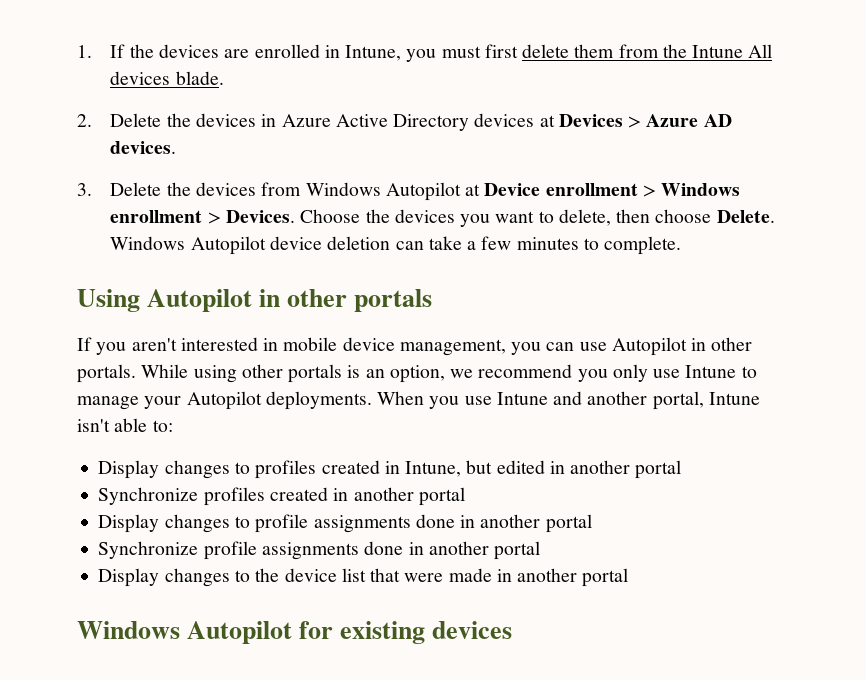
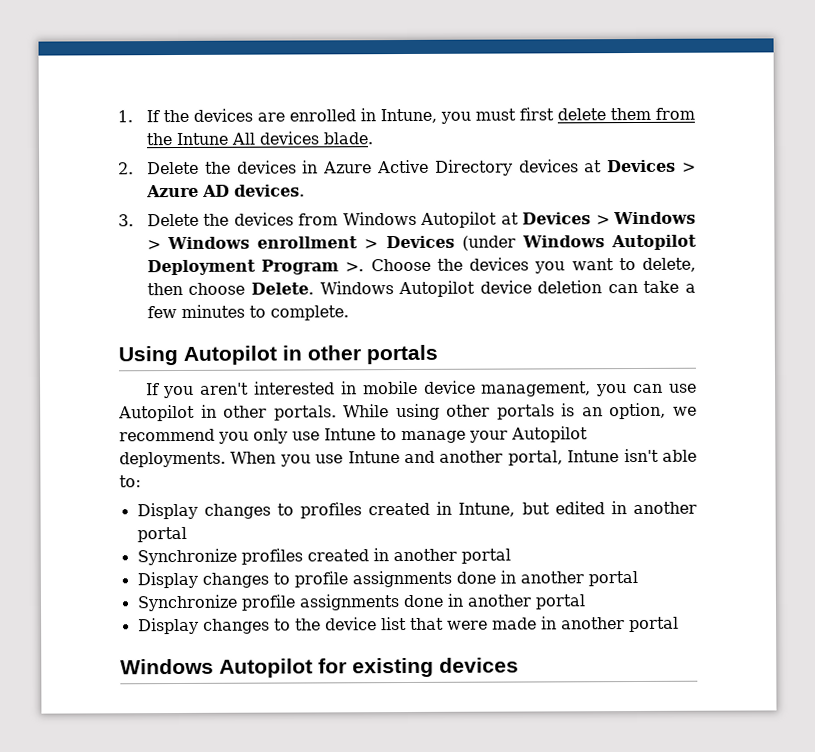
- 3. Delete the devices from Windows Autopilot at Device enrollment > Windows enrollment > Devices.
+ 3. Delete the devices from Windows Autopilot at Devices > Windows > Windows enrollment > Devices (under Windows Autopilot Deployment Program >.

